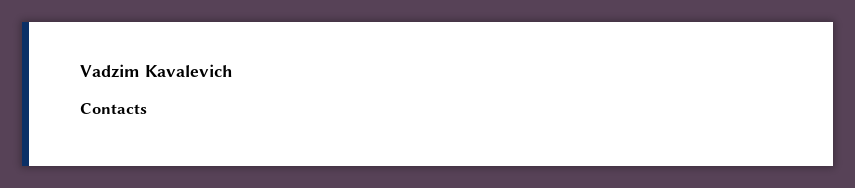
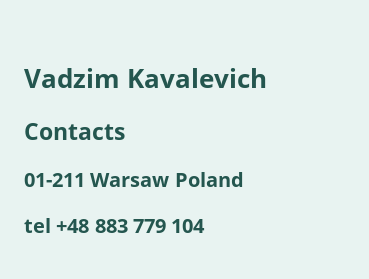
+ 01-211 Warsaw Poland
+ tel +48 883 779 104

